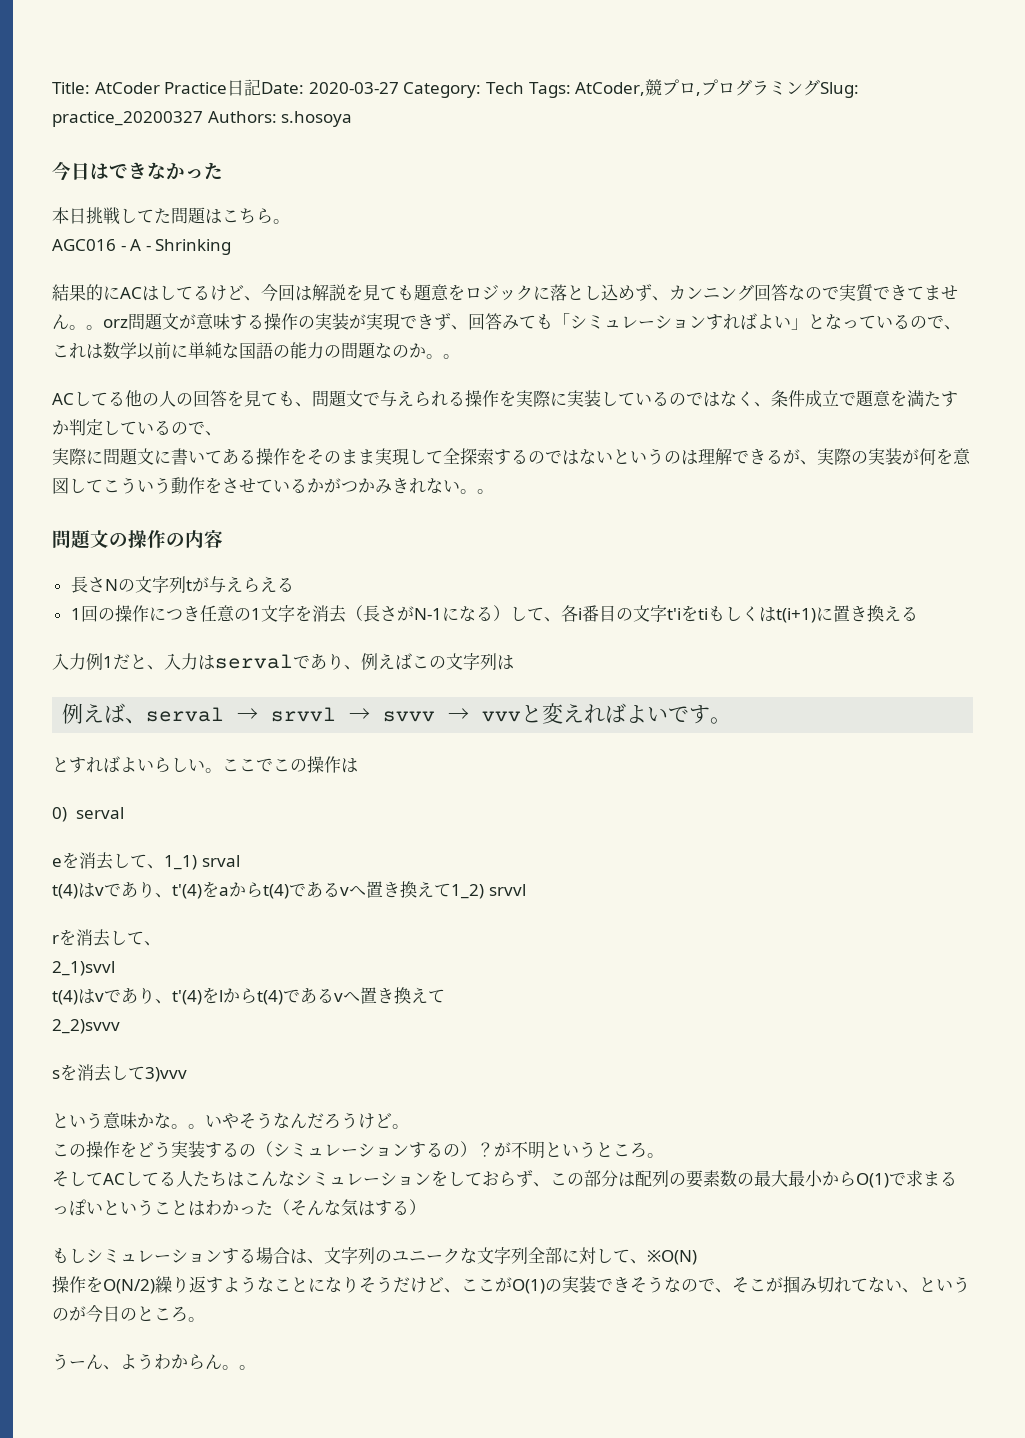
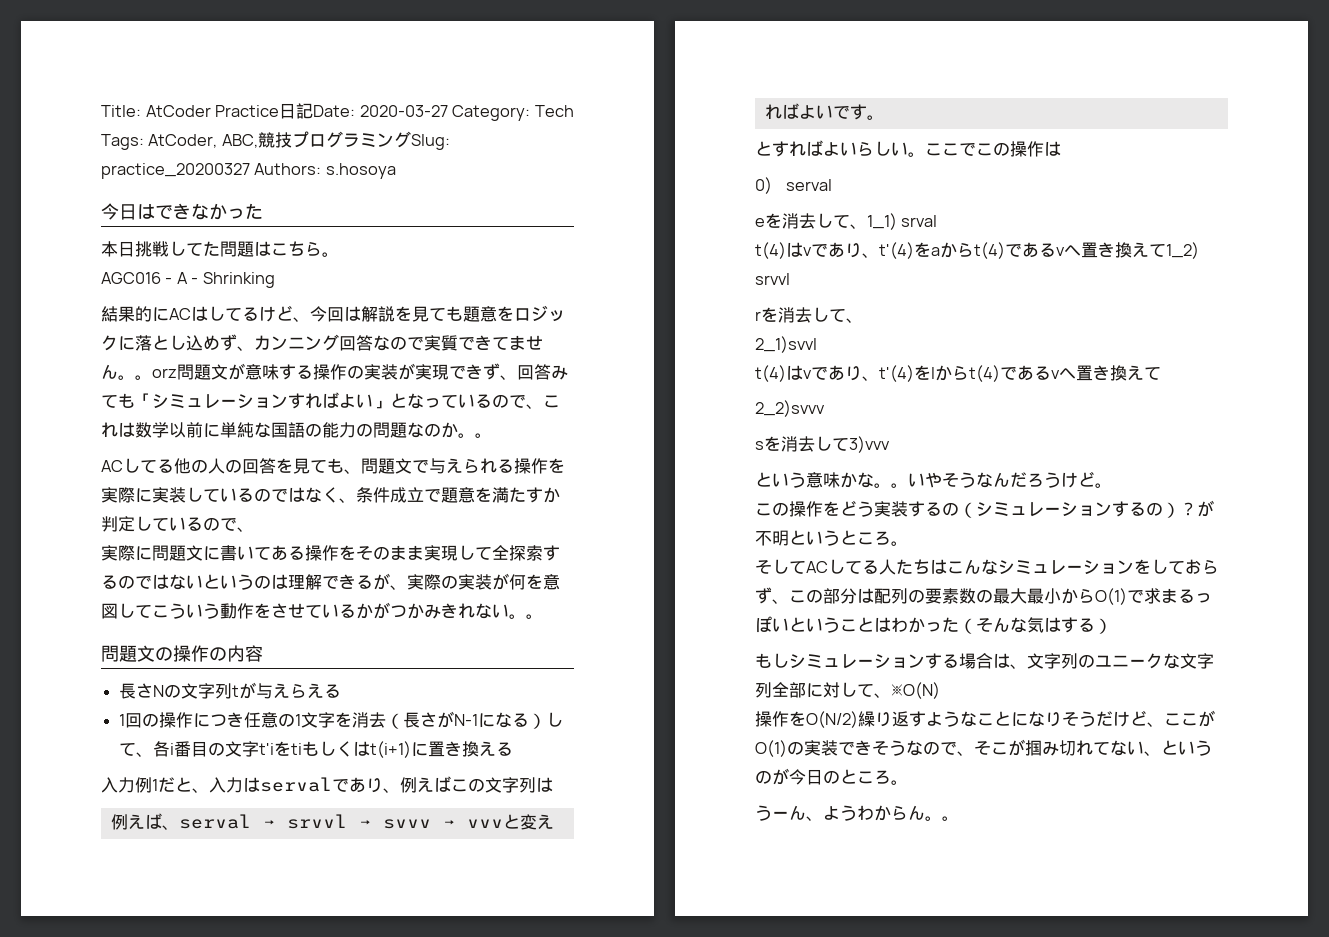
- Title: AtCoder Practice日記Date: 2020-03-27 Category: Tech Tags: AtCoder,競プロ,プログラミングSlug: practice_20200327 Authors: s.hosoya
+ Title: AtCoder Practice日記Date: 2020-03-27 Category: Tech Tags: AtCoder, ABC,競技プログラミングSlug: practice_20200327 Authors: s.hosoya

